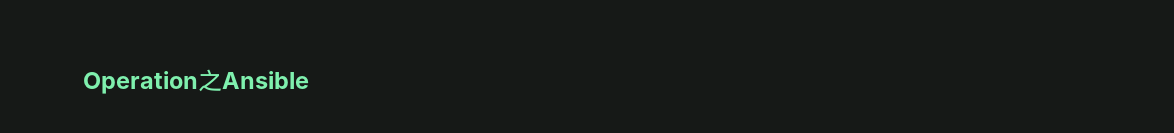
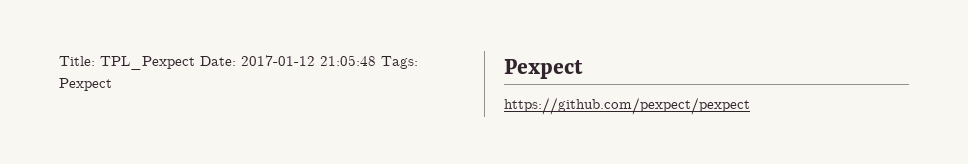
- Operation之Ansible
+ Title: TPL_Pexpect Date: 2017-01-12 21:05:48 Tags: Pexpect
+ Pexpect
+ https://github.com/pexpect/pexpect

